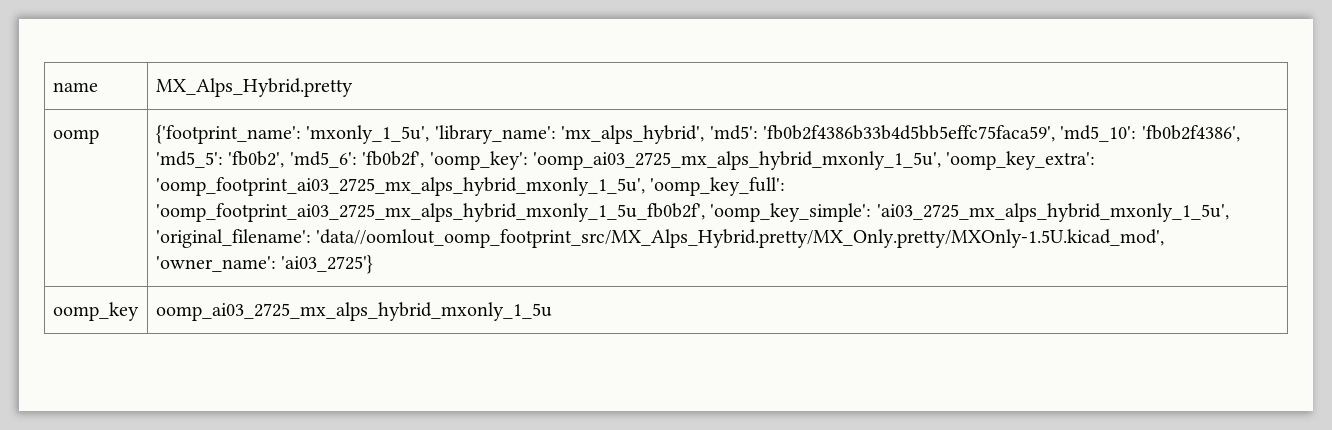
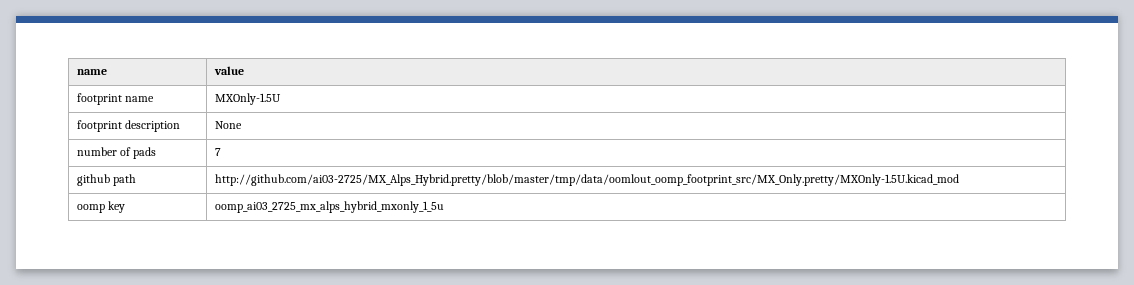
- name | MX_Alps_Hybrid.pretty
- oomp | {'footprint_name': 'mxonly_1_5u', 'library_name': 'mx_alps_hybrid', 'md5': 'fb0b2f4386b33b4d5bb5effc75faca59', 'md5_10': 'fb0b2f4386', 'md5_5': 'fb0b2', 'md5_6': 'fb0b2f', 'oomp_key': 'oomp_ai03_2725_mx_alps_hybrid_mxonly_1_5u', 'oomp_key_extra': 'oomp_footprint_ai03_2725_mx_alps_hybrid_mxonly_1_5u', 'oomp_key_full': 'oomp_footprint_ai03_2725_mx_alps_hybrid_mxonly_1_5u_fb0b2f', 'oomp_key_simple': 'ai03_2725_mx_alps_hybrid_mxonly_1_5u', 'original_filename': 'data//oomlout_oomp_footprint_src/MX_Alps_Hybrid.pretty/MX_Only.pretty/MXOnly-1.5U.kicad_mod', 'owner_name': 'ai03_2725'}
- oomp_key | oomp_ai03_2725_mx_alps_hybrid_mxonly_1_5u
+ name | value
+ footprint name | MXOnly-1.5U
+ footprint description | None
+ number of pads | 7
+ github path | http://github.com/ai03-2725/MX_Alps_Hybrid.pretty/blob/master/tmp/data/oomlout_oomp_footprint_src/MX_Only.pretty/MXOnly-1.5U.kicad_mod
+ oomp key | oomp_ai03_2725_mx_alps_hybrid_mxonly_1_5u

